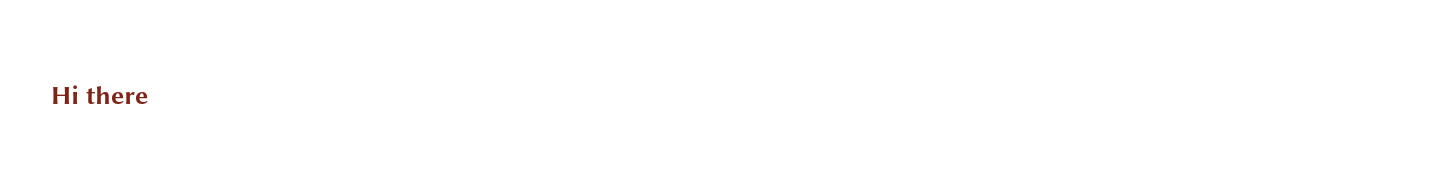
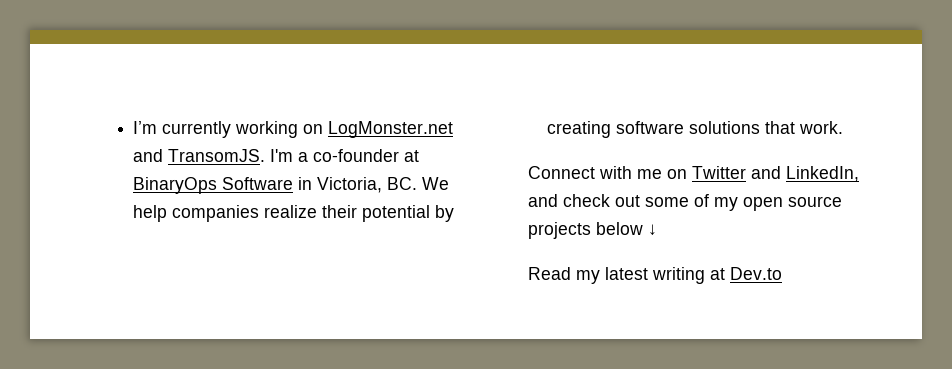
- Hi there
+ I’m currently working on LogMonster.net and TransomJS. I'm a co-founder at BinaryOps Software in Victoria, BC. We help companies realize their potential by creating software solutions that work.
+ Connect with me on Twitter and LinkedIn, and check out some of my open source projects below ↓
+ Read my latest writing at Dev.to

